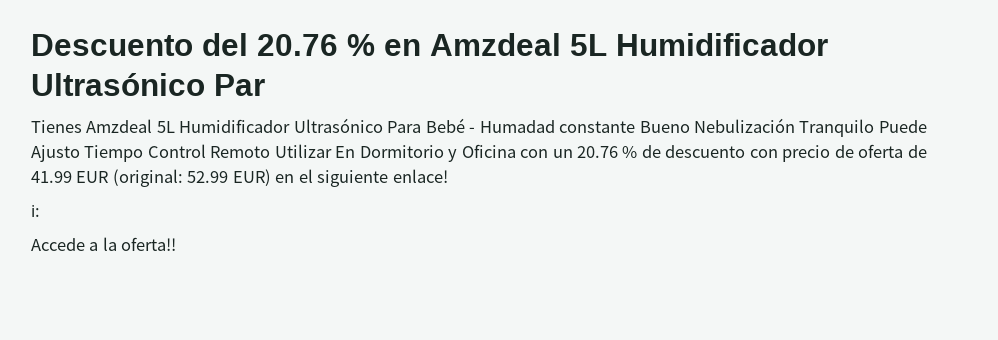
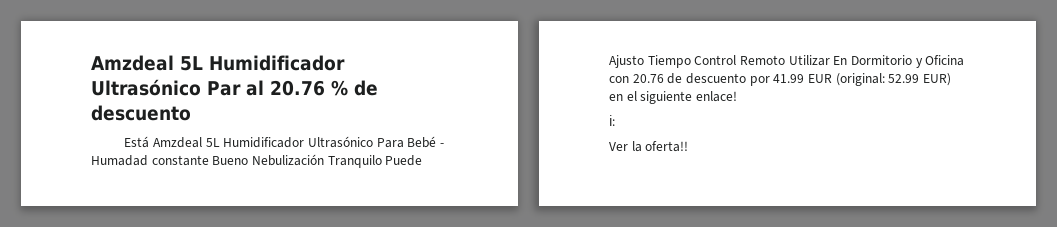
- Descuento del 20.76 % en Amzdeal 5L Humidificador Ultrasónico Par
- Tienes Amzdeal 5L Humidificador Ultrasónico Para Bebé - Humadad constante Bueno Nebulización Tranquilo Puede Ajusto Tiempo Control Remoto Utilizar En Dormitorio y Oficina con un 20.76 % de descuento con precio de oferta de 41.99 EUR (original: 52.99 EUR) en el siguiente enlace!
+ Amzdeal 5L Humidificador Ultrasónico Par al 20.76 % de descuento
+ Está Amzdeal 5L Humidificador Ultrasónico Para Bebé - Humadad constante Bueno Nebulización Tranquilo Puede Ajusto Tiempo Control Remoto Utilizar En Dormitorio y Oficina con 20.76 de descuento por 41.99 EUR (original: 52.99 EUR) en el siguiente enlace!
- Accede a la oferta!!
+ Ver la oferta!!

